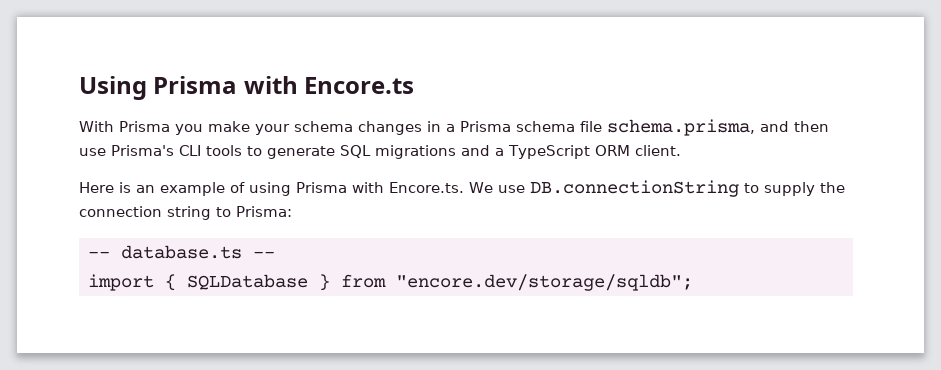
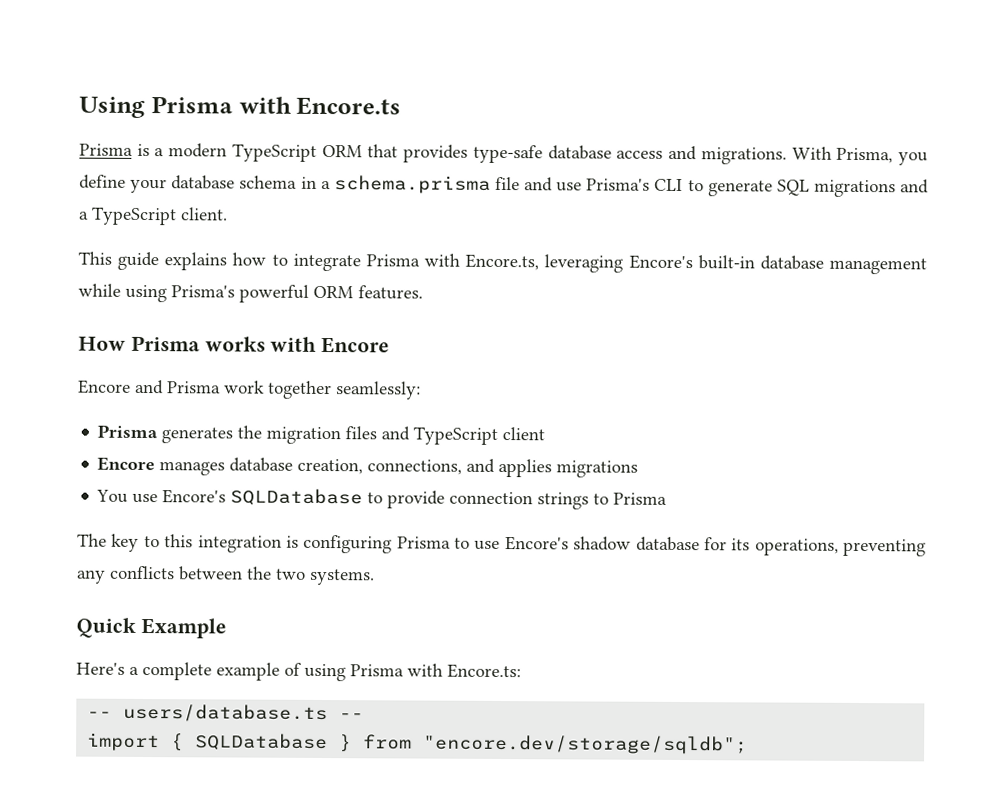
- With Prisma you make your schema changes in a Prisma schema file schema.prisma, and then use Prisma's CLI tools to generate SQL migrations and a TypeScript ORM client.
+ Prisma is a modern TypeScript ORM that provides type-safe database access and migrations. With Prisma, you define your database schema in a schema.prisma file and use Prisma's CLI to generate SQL migrations and a TypeScript client.
- Here is an example of using Prisma with Encore.ts. We use DB.connectionString to supply the connection string to Prisma:
- -- database.ts --
+ This guide explains how to integrate Prisma with Encore.ts, leveraging Encore's built-in database management while using Prisma's powerful ORM features.
+ How Prisma works with Encore
+ Encore and Prisma work together seamlessly:
+ Prisma generates the migration files and TypeScript client
+ Encore manages database creation, connections, and applies migrations
+ You use Encore's SQLDatabase to provide connection strings to Prisma
+ The key to this integration is configuring Prisma to use Encore's shadow database for its operations, preventing any conflicts between the two systems.
+ Quick Example
+ Here's a complete example of using Prisma with Encore.ts:
+ -- users/database.ts --

